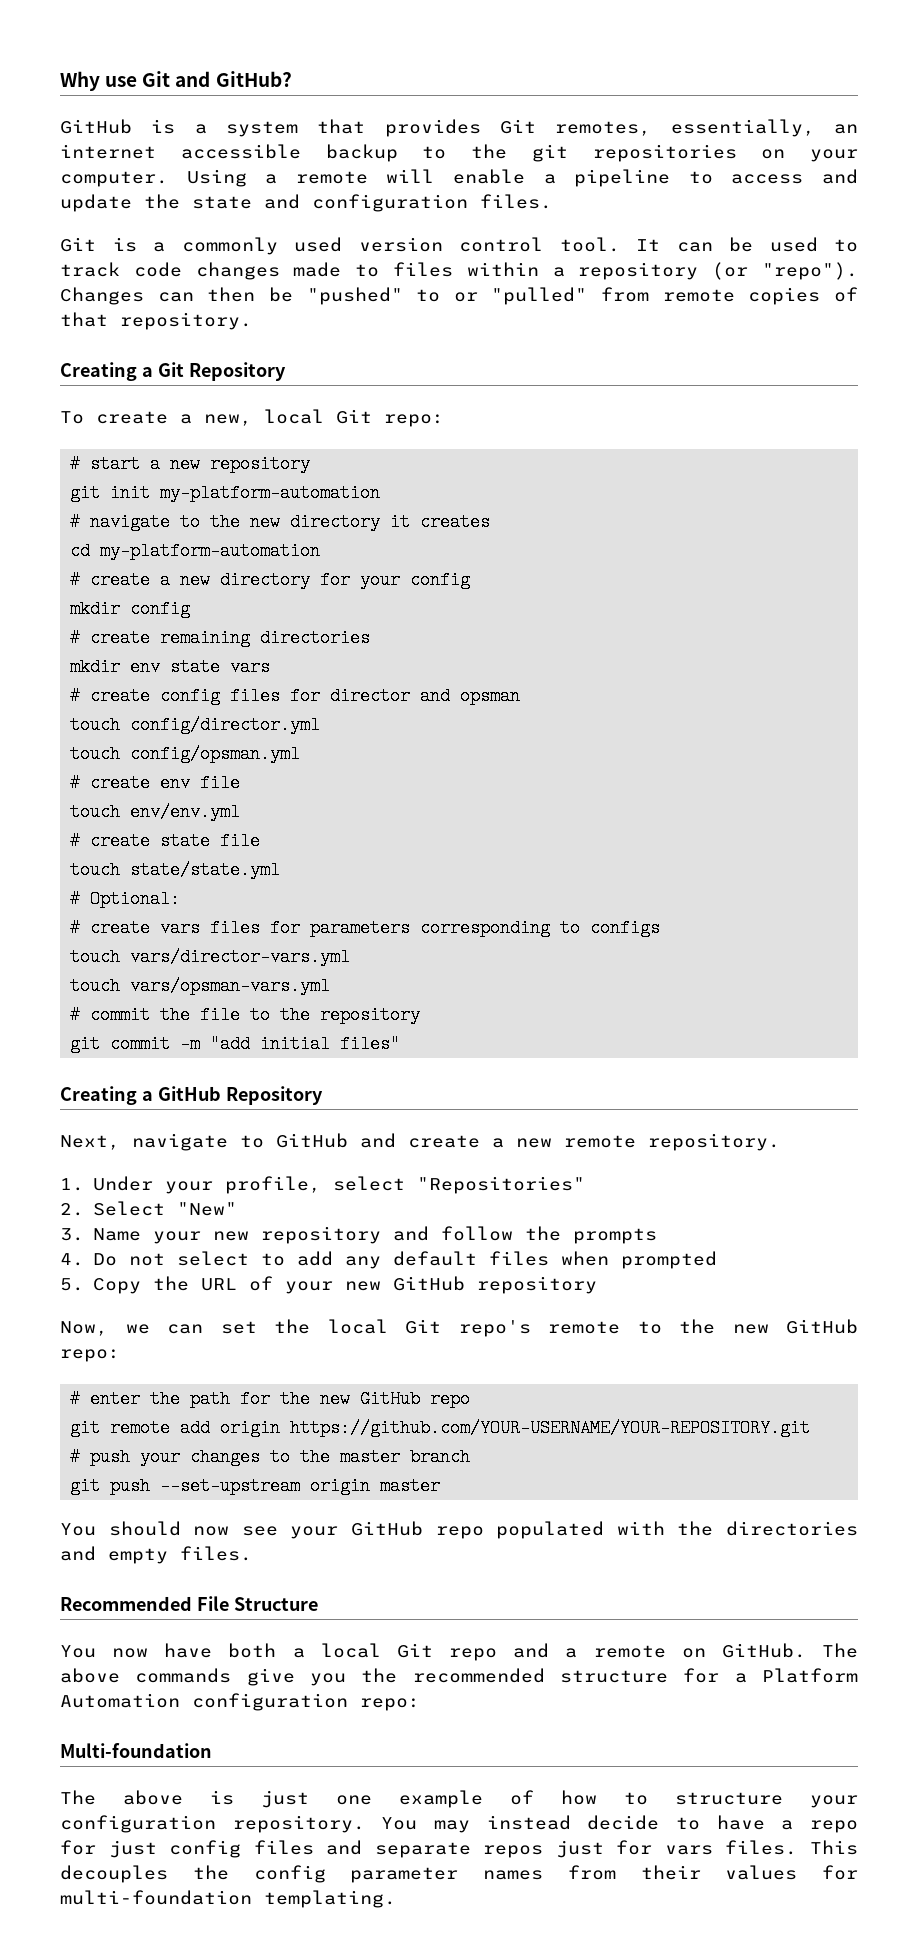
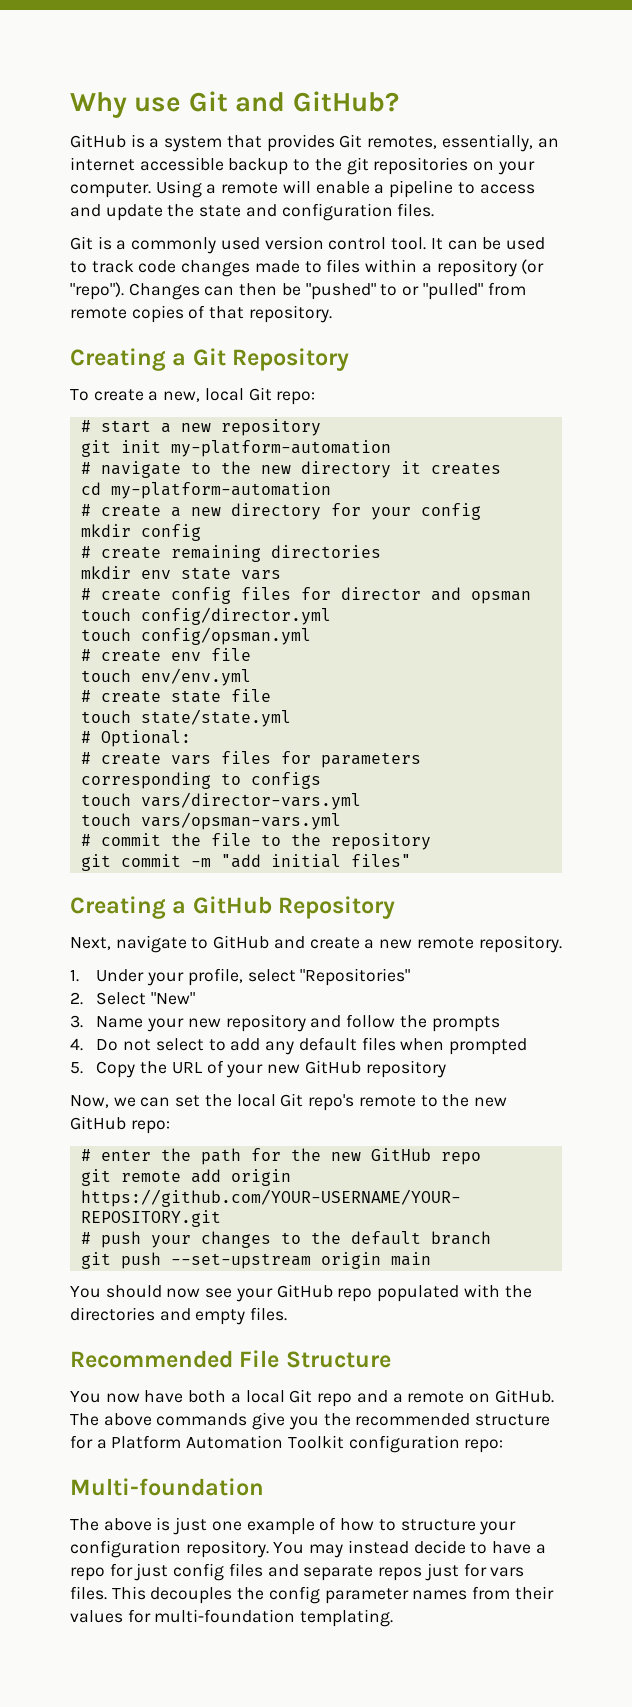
- # push your changes to the master branch
+ # push your changes to the default branch
- git push --set-upstream origin master
+ git push --set-upstream origin main
- The above commands give you the recommended structure for a Platform Automation configuration repo:
+ The above commands give you the recommended structure for a Platform Automation Toolkit configuration repo:

